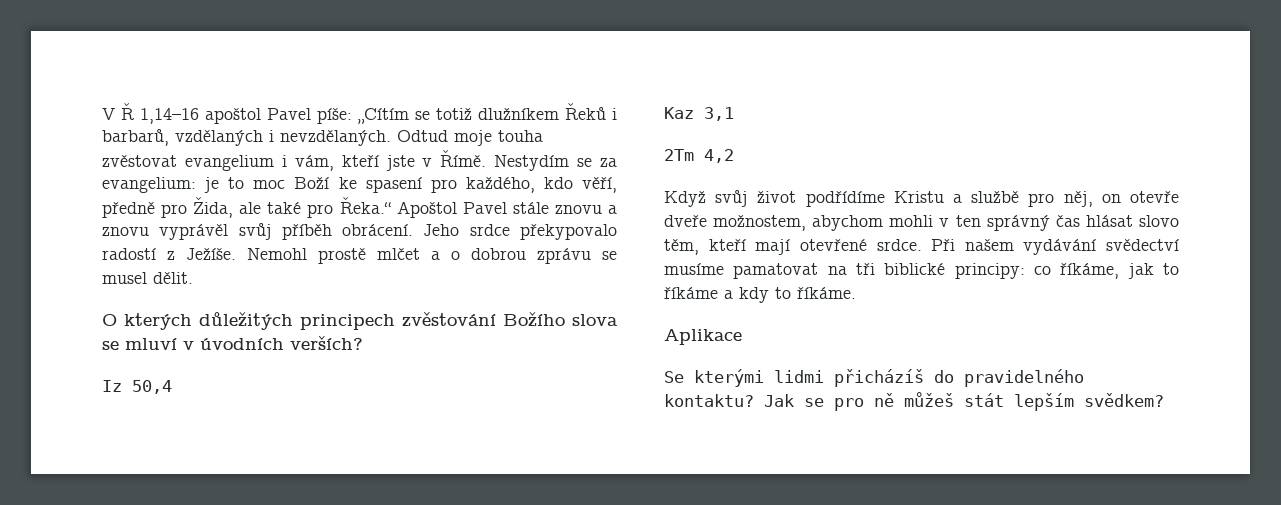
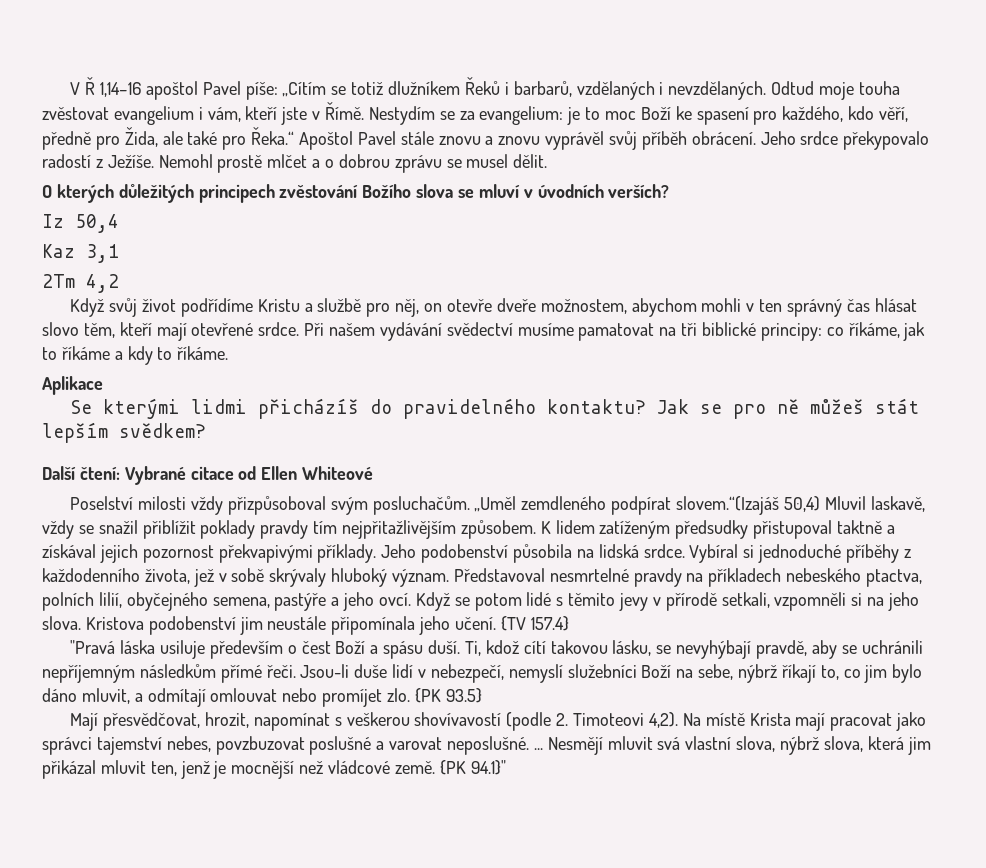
+ Další čtení: Vybrané citace od Ellen Whiteové
+ Poselství milosti vždy přizpůsoboval svým posluchačům. „Uměl zemdleného podpírat slovem.“(Izajáš 50,4) Mluvil laskavě, vždy se snažil přiblížit poklady pravdy tím nejpřitažlivějším způsobem. K lidem zatíženým předsudky přistupoval taktně a získával jejich pozornost překvapivými příklady. Jeho podobenství působila na lidská srdce. Vybíral si jednoduché příběhy z každodenního života, jež v sobě skrývaly hluboký význam. Představoval nesmrtelné pravdy na příkladech nebeského ptactva, polních lilií, obyčejného semena, pastýře a jeho ovcí. Když se potom lidé s těmito jevy v přírodě setkali, vzpomněli si na jeho slova. Kristova podobenství jim neustále připomínala jeho učení. {TV 157.4}
+ "Pravá láska usiluje především o čest Boží a spásu duší. Ti, kdož cítí takovou lásku, se nevyhýbají pravdě, aby se uchránili nepříjemným následkům přímé řeči. Jsou-li duše lidí v nebezpečí, nemyslí služebníci Boží na sebe, nýbrž říkají to, co jim bylo dáno mluvit, a odmítají omlouvat nebo promíjet zlo. {PK 93.5}
+ Mají přesvědčovat, hrozit, napomínat s veškerou shovívavostí (podle 2. Timoteovi 4,2). Na místě Krista mají pracovat jako správci tajemství nebes, povzbuzovat poslušné a varovat neposlušné. ... Nesmějí mluvit svá vlastní slova, nýbrž slova, která jim přikázal mluvit ten, jenž je mocnější než vládcové země. {PK 94.1}"

